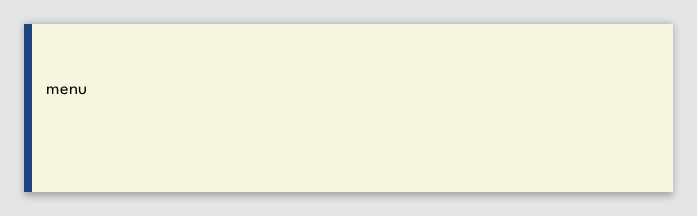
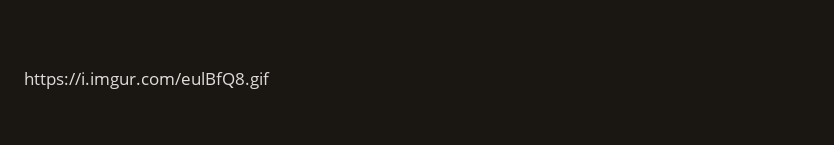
- menu
+ https://i.imgur.com/eulBfQ8.gif

